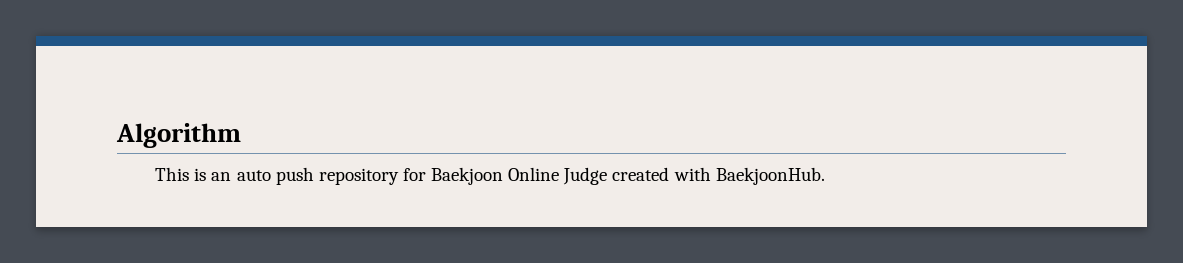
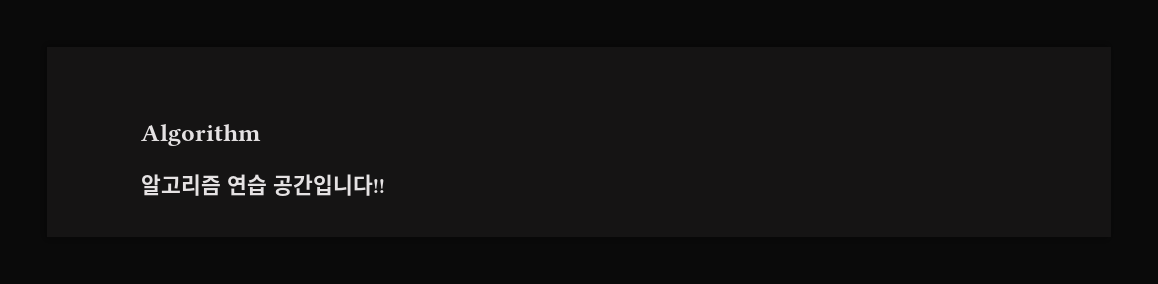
- This is an auto push repository for Baekjoon Online Judge created with BaekjoonHub.
+ 알고리즘 연습 공간입니다!!

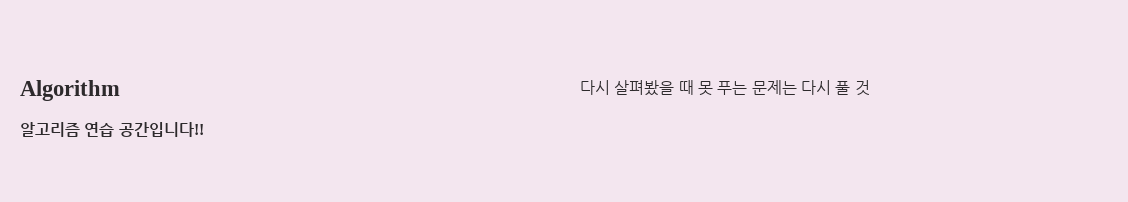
+ 다시 살펴봤을 때 못 푸는 문제는 다시 풀 것

